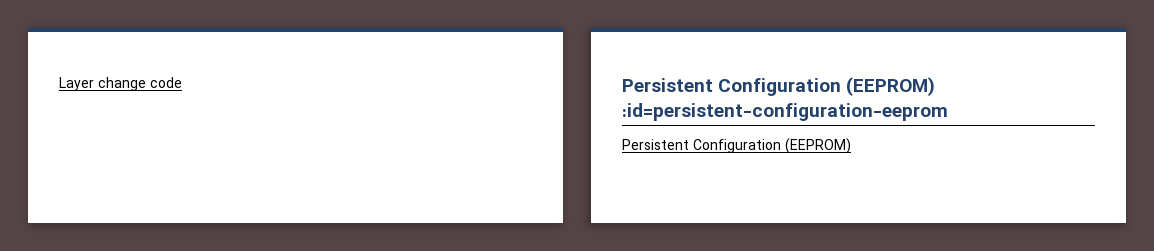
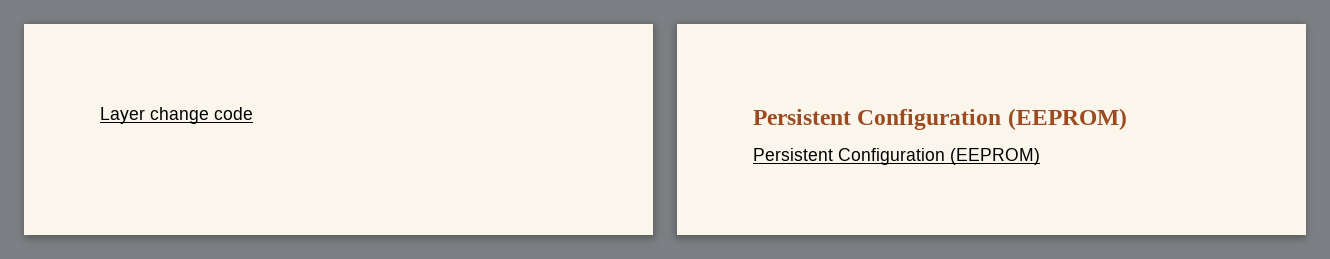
  Layer change code
- Persistent Configuration (EEPROM) :id=persistent-configuration-eeprom
+ Persistent Configuration (EEPROM)

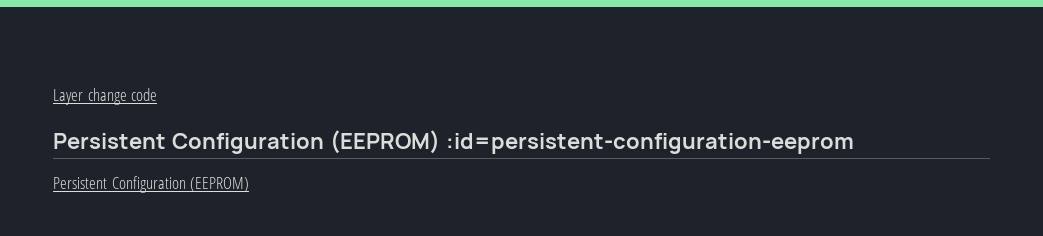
  Layer change code
- Persistent Configuration (EEPROM)
+ Persistent Configuration (EEPROM) :id=persistent-configuration-eeprom

